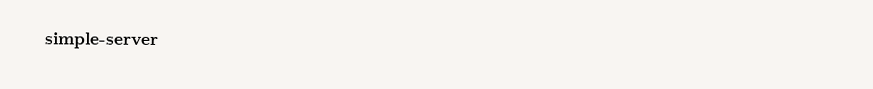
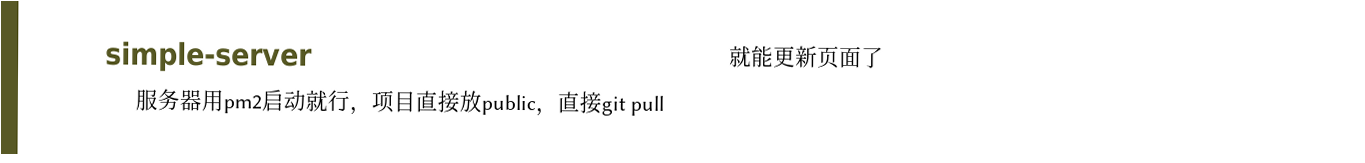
+ 服务器用pm2启动就行，项目直接放public，直接git pull就能更新页面了

